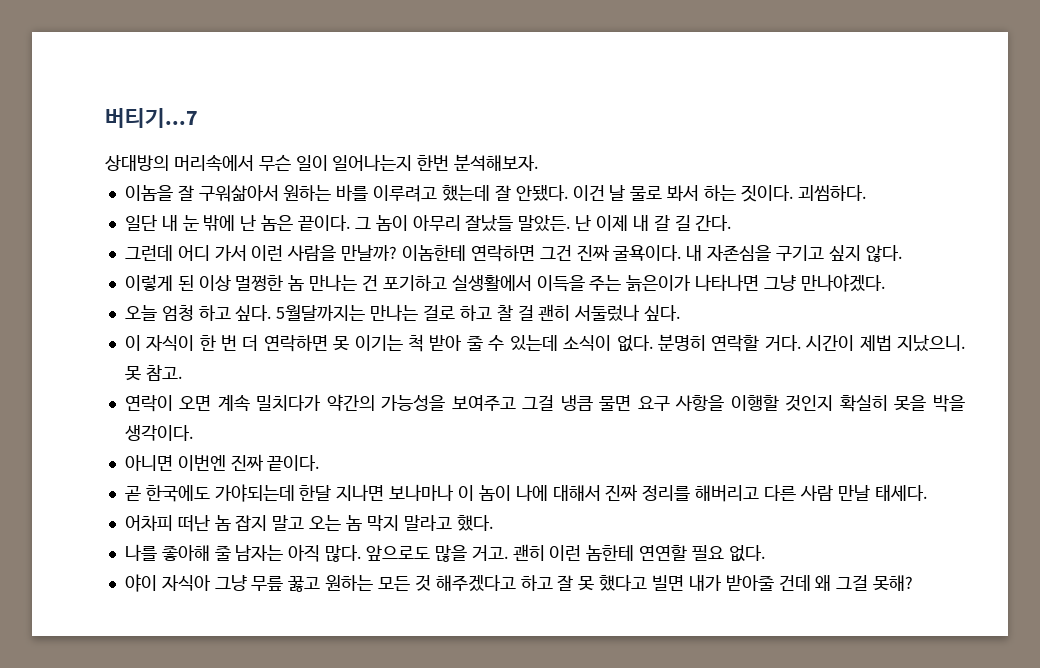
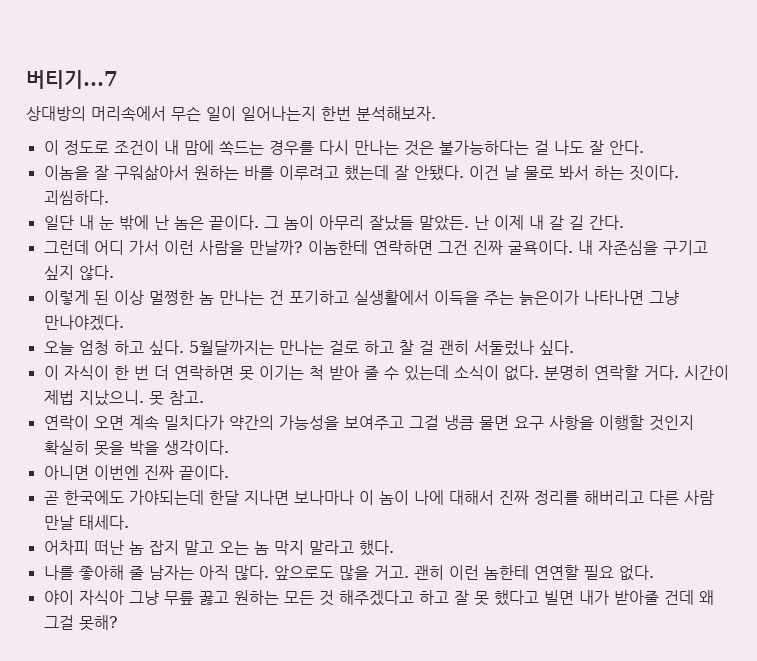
+ 이 정도로 조건이 내 맘에 쏙드는 경우를 다시 만나는 것은 불가능하다는 걸 나도 잘 안다.

